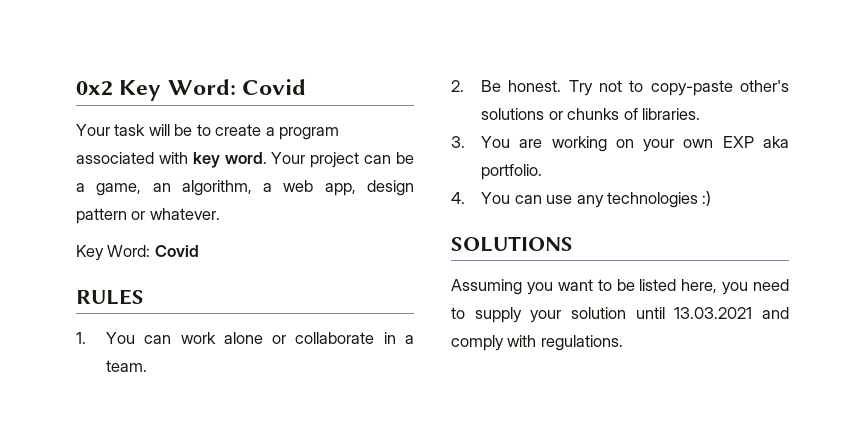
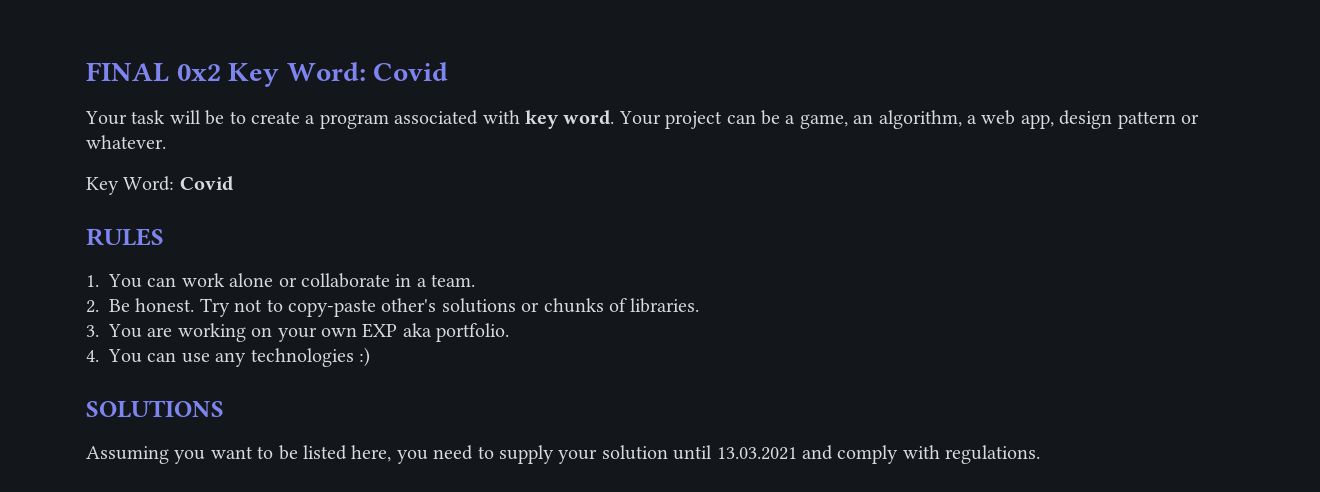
- 0x2 Key Word: Covid
+ FINAL 0x2 Key Word: Covid

